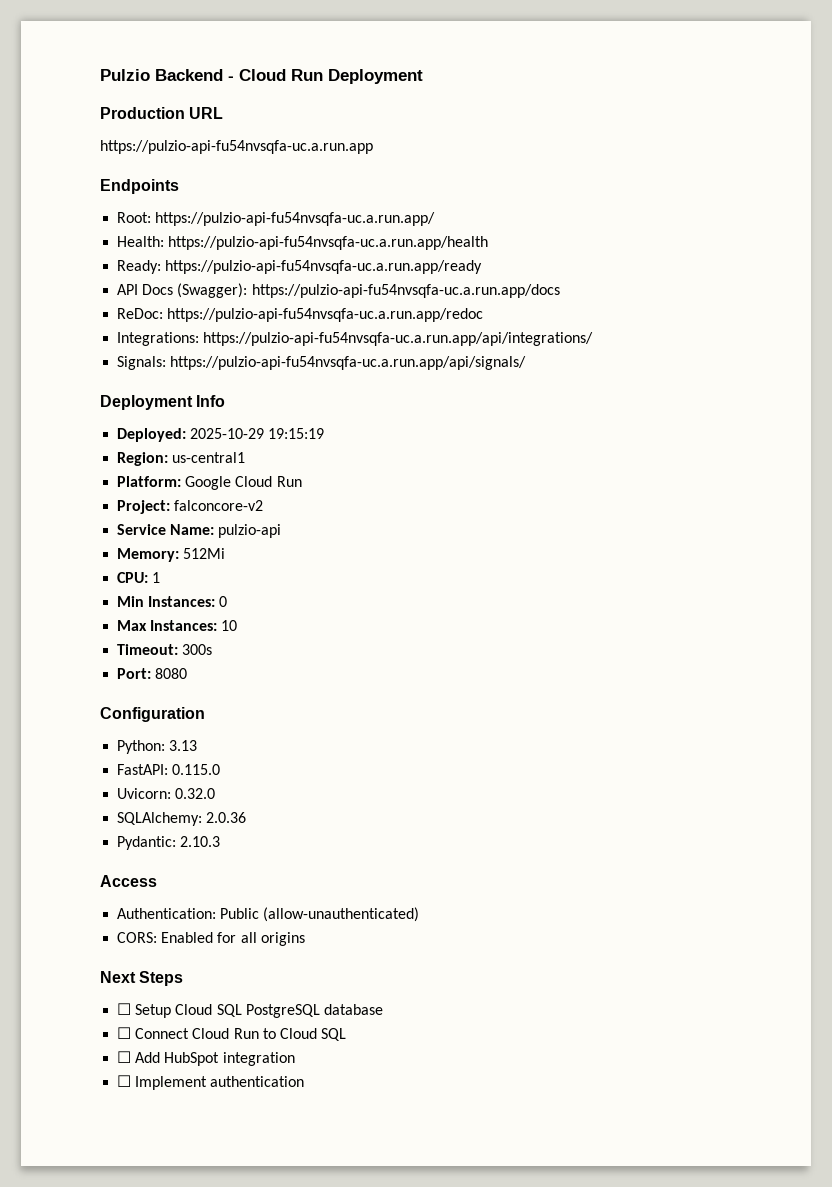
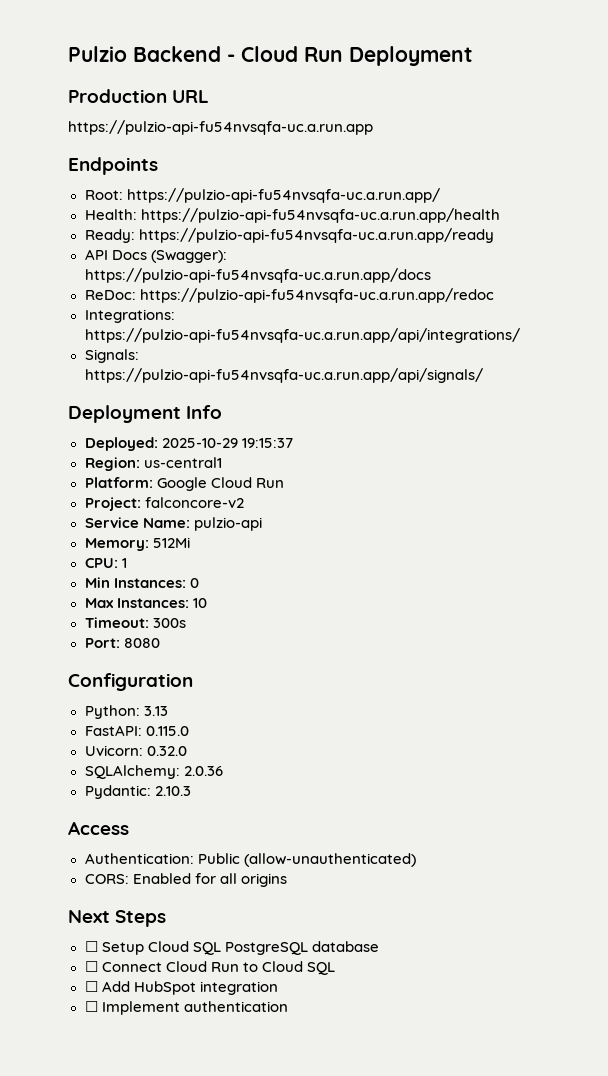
- Deployed: 2025-10-29 19:15:19
+ Deployed: 2025-10-29 19:15:37

